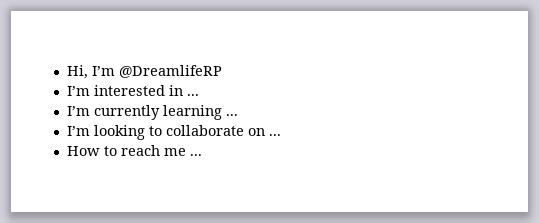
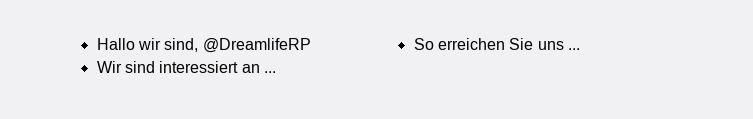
- Hi, I’m @DreamlifeRP
- I’m interested in ...
- I’m currently learning ...
- I’m looking to collaborate on ...
- How to reach me ...
+ Hallo wir sind, @DreamlifeRP
+ Wir sind interessiert an ...
+ So erreichen Sie uns ...

